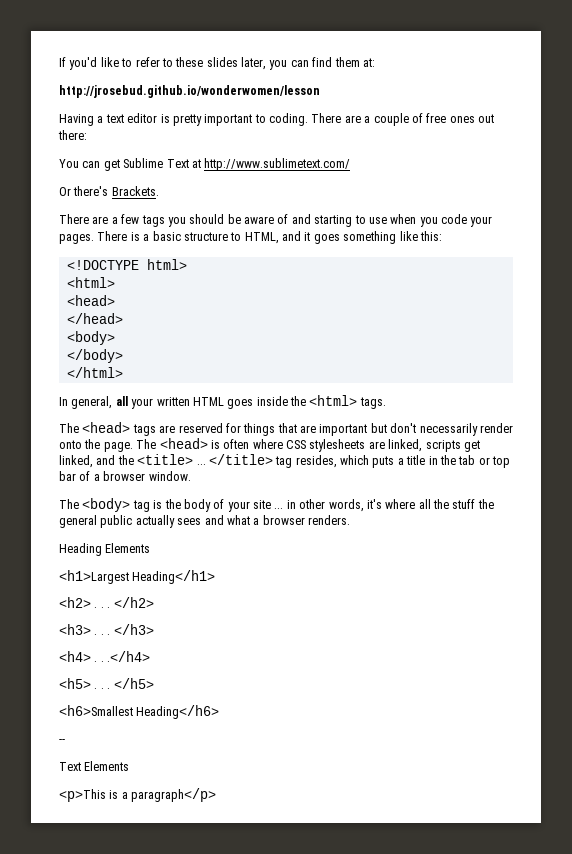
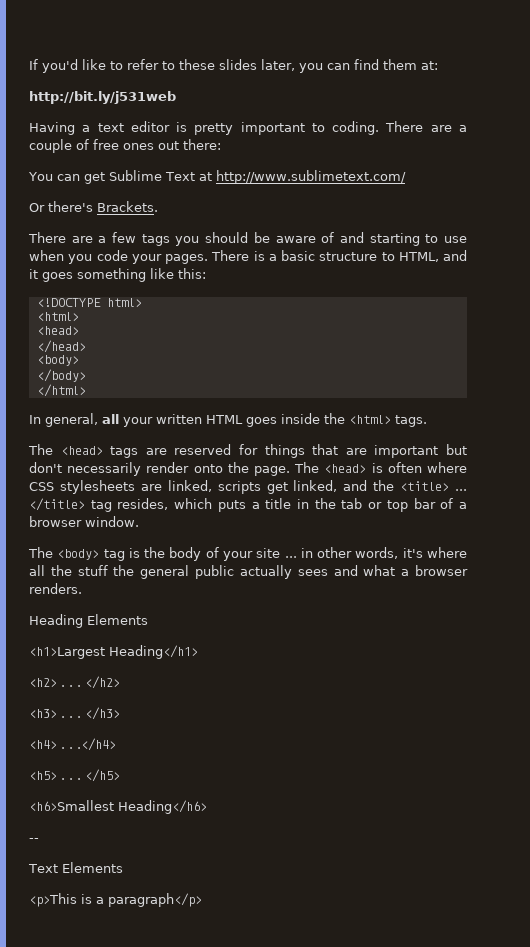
- http://jrosebud.github.io/wonderwomen/lesson
+ http://bit.ly/j531web

